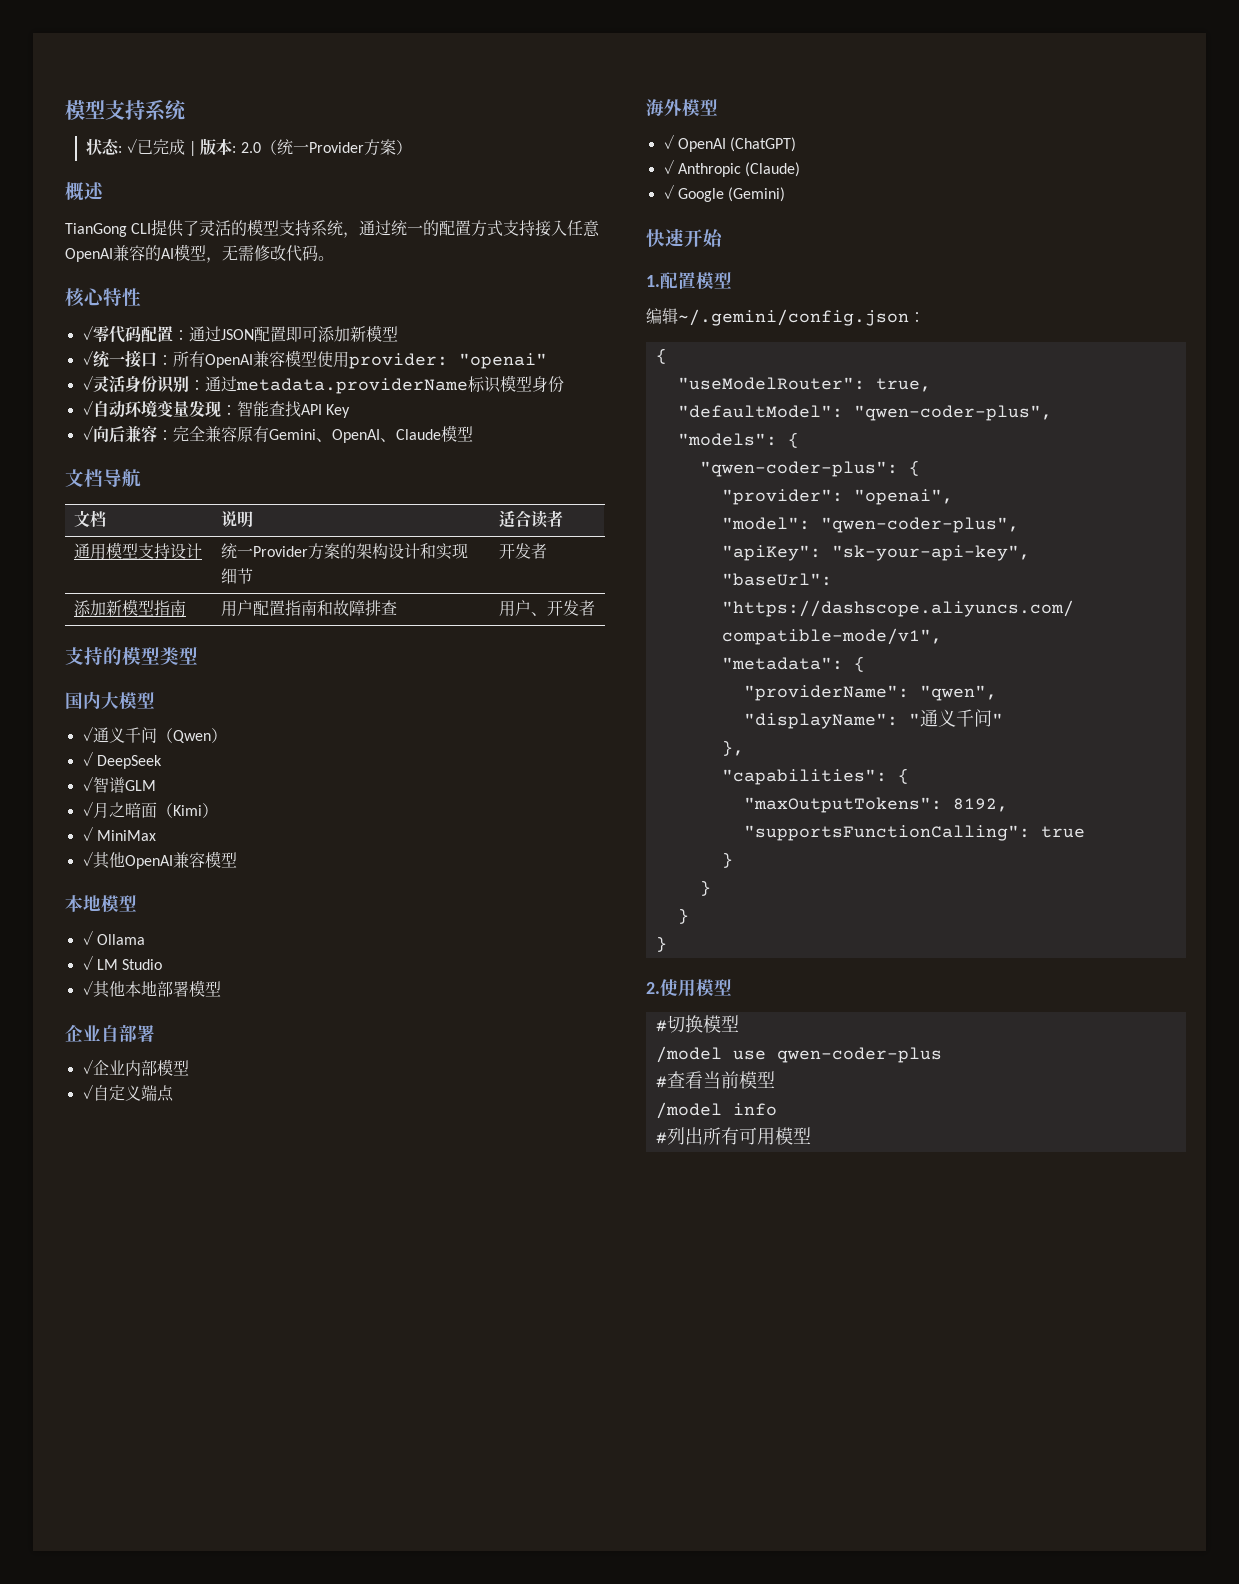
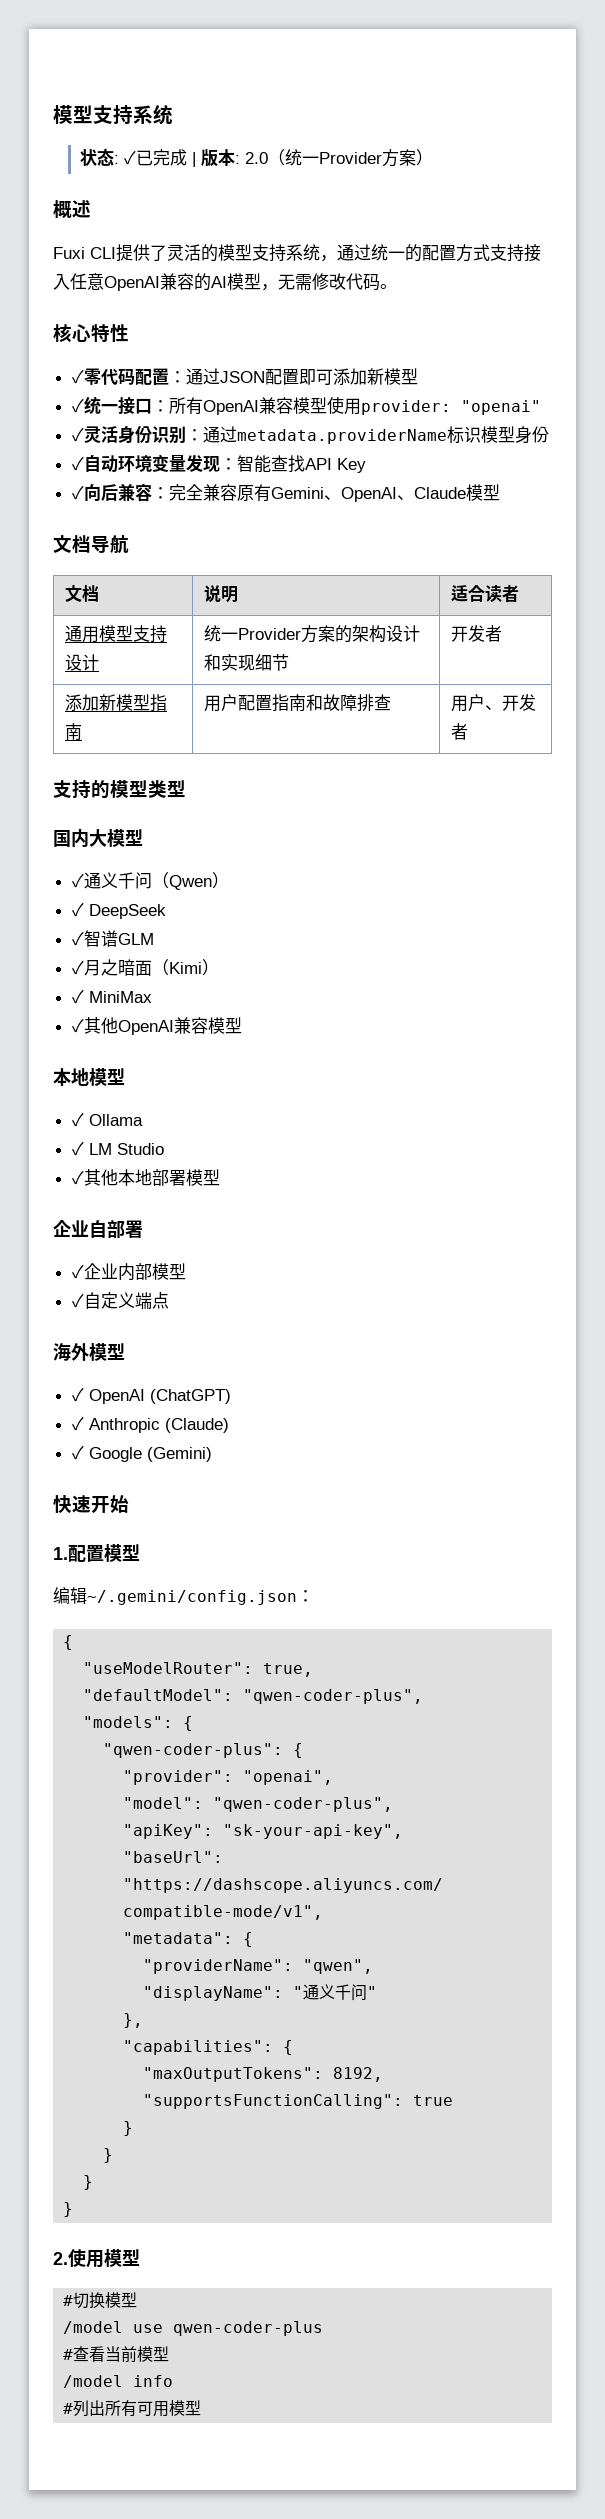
- TianGong CLI提供了灵活的模型支持系统，通过统一的配置方式支持接入任意OpenAI兼容的AI模型，无需修改代码。
+ Fuxi CLI提供了灵活的模型支持系统，通过统一的配置方式支持接入任意OpenAI兼容的AI模型，无需修改代码。

